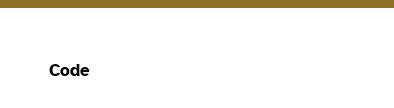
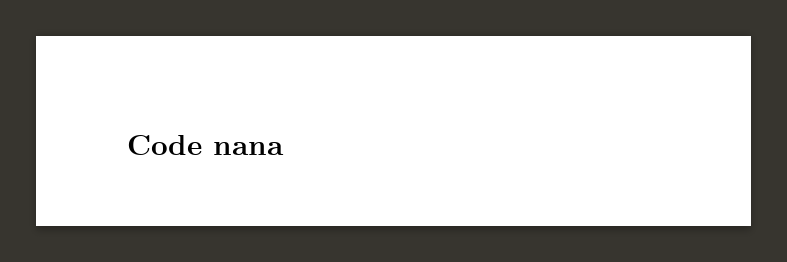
- Code
+ Code nana

